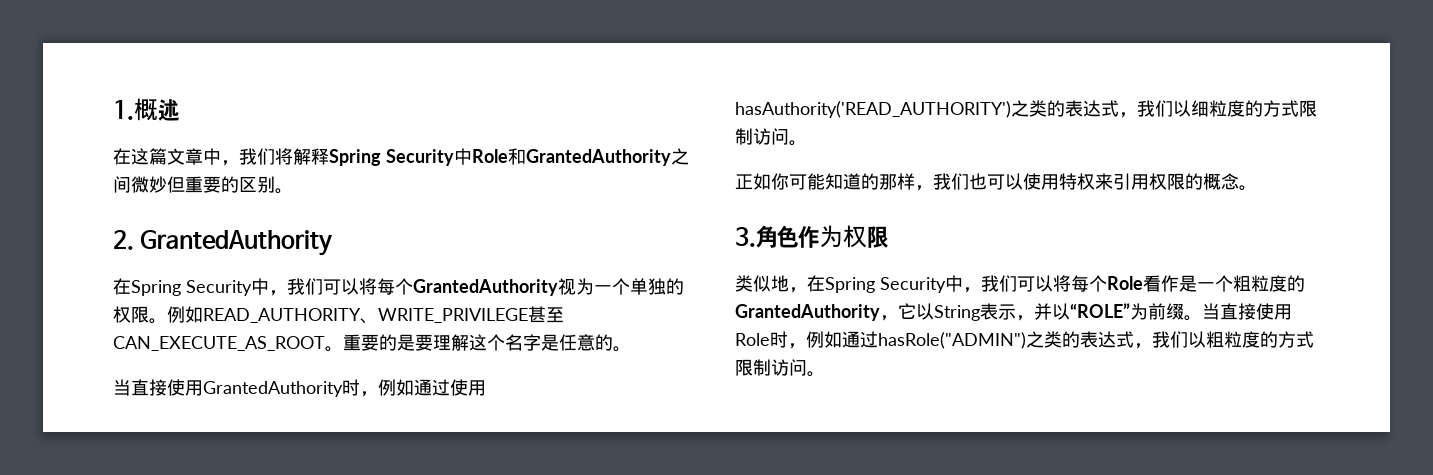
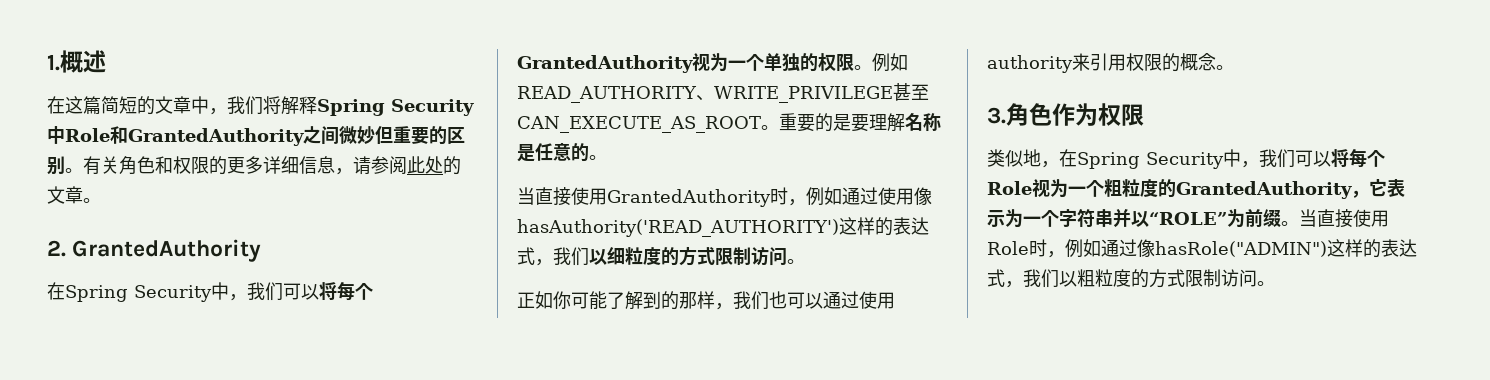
- 在这篇文章中，我们将解释Spring Security中Role和GrantedAuthority之间微妙但重要的区别。
+ 在这篇简短的文章中，我们将解释Spring Security中Role和GrantedAuthority之间微妙但重要的区别。有关角色和权限的更多详细信息，请参阅此处的文章。
- 重要的是要理解这个名字是任意的。
+ 重要的是要理解名称是任意的。
- 当直接使用GrantedAuthority时，例如通过使用hasAuthority('READ_AUTHORITY')之类的表达式，我们以细粒度的方式限制访问。
+ 当直接使用GrantedAuthority时，例如通过使用像hasAuthority('READ_AUTHORITY')这样的表达式，我们以细粒度的方式限制访问。
- 正如你可能知道的那样，我们也可以使用特权来引用权限的概念。
+ 正如你可能了解到的那样，我们也可以通过使用authority来引用权限的概念。
- 类似地，在Spring Security中，我们可以将每个Role看作是一个粗粒度的GrantedAuthority，它以String表示，并以“ROLE”为前缀。
+ 类似地，在Spring Security中，我们可以将每个Role视为一个粗粒度的GrantedAuthority，它表示为一个字符串并以“ROLE”为前缀。
- 当直接使用Role时，例如通过hasRole("ADMIN")之类的表达式，我们以粗粒度的方式限制访问。
+ 当直接使用Role时，例如通过像hasRole("ADMIN")这样的表达式，我们以粗粒度的方式限制访问。

